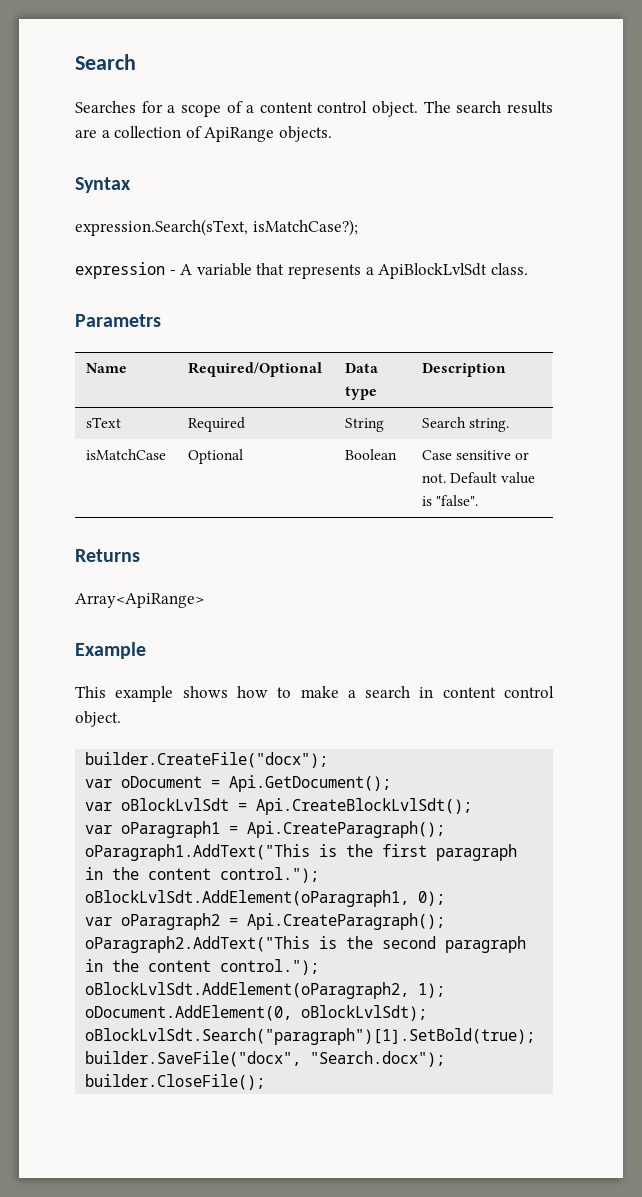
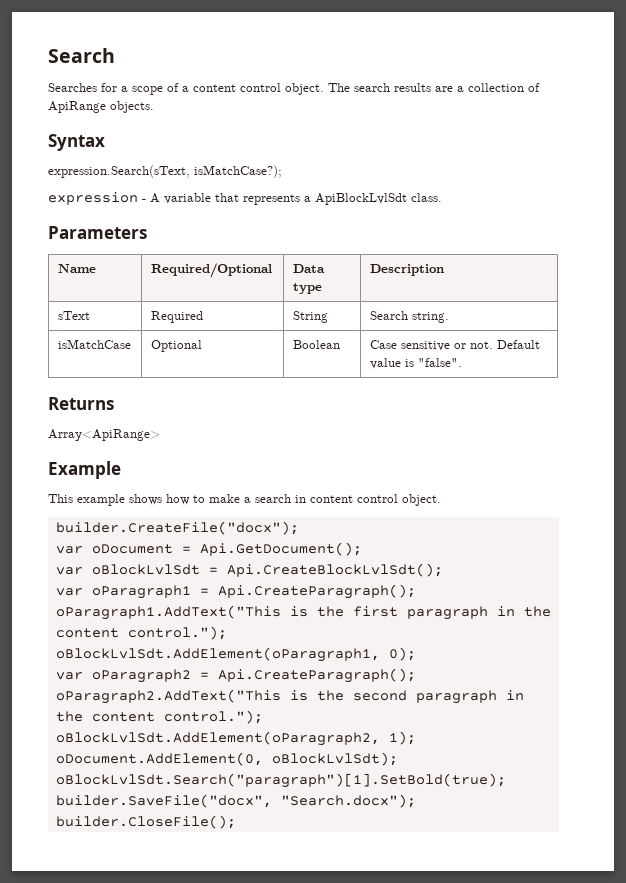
- Parametrs
+ Parameters

